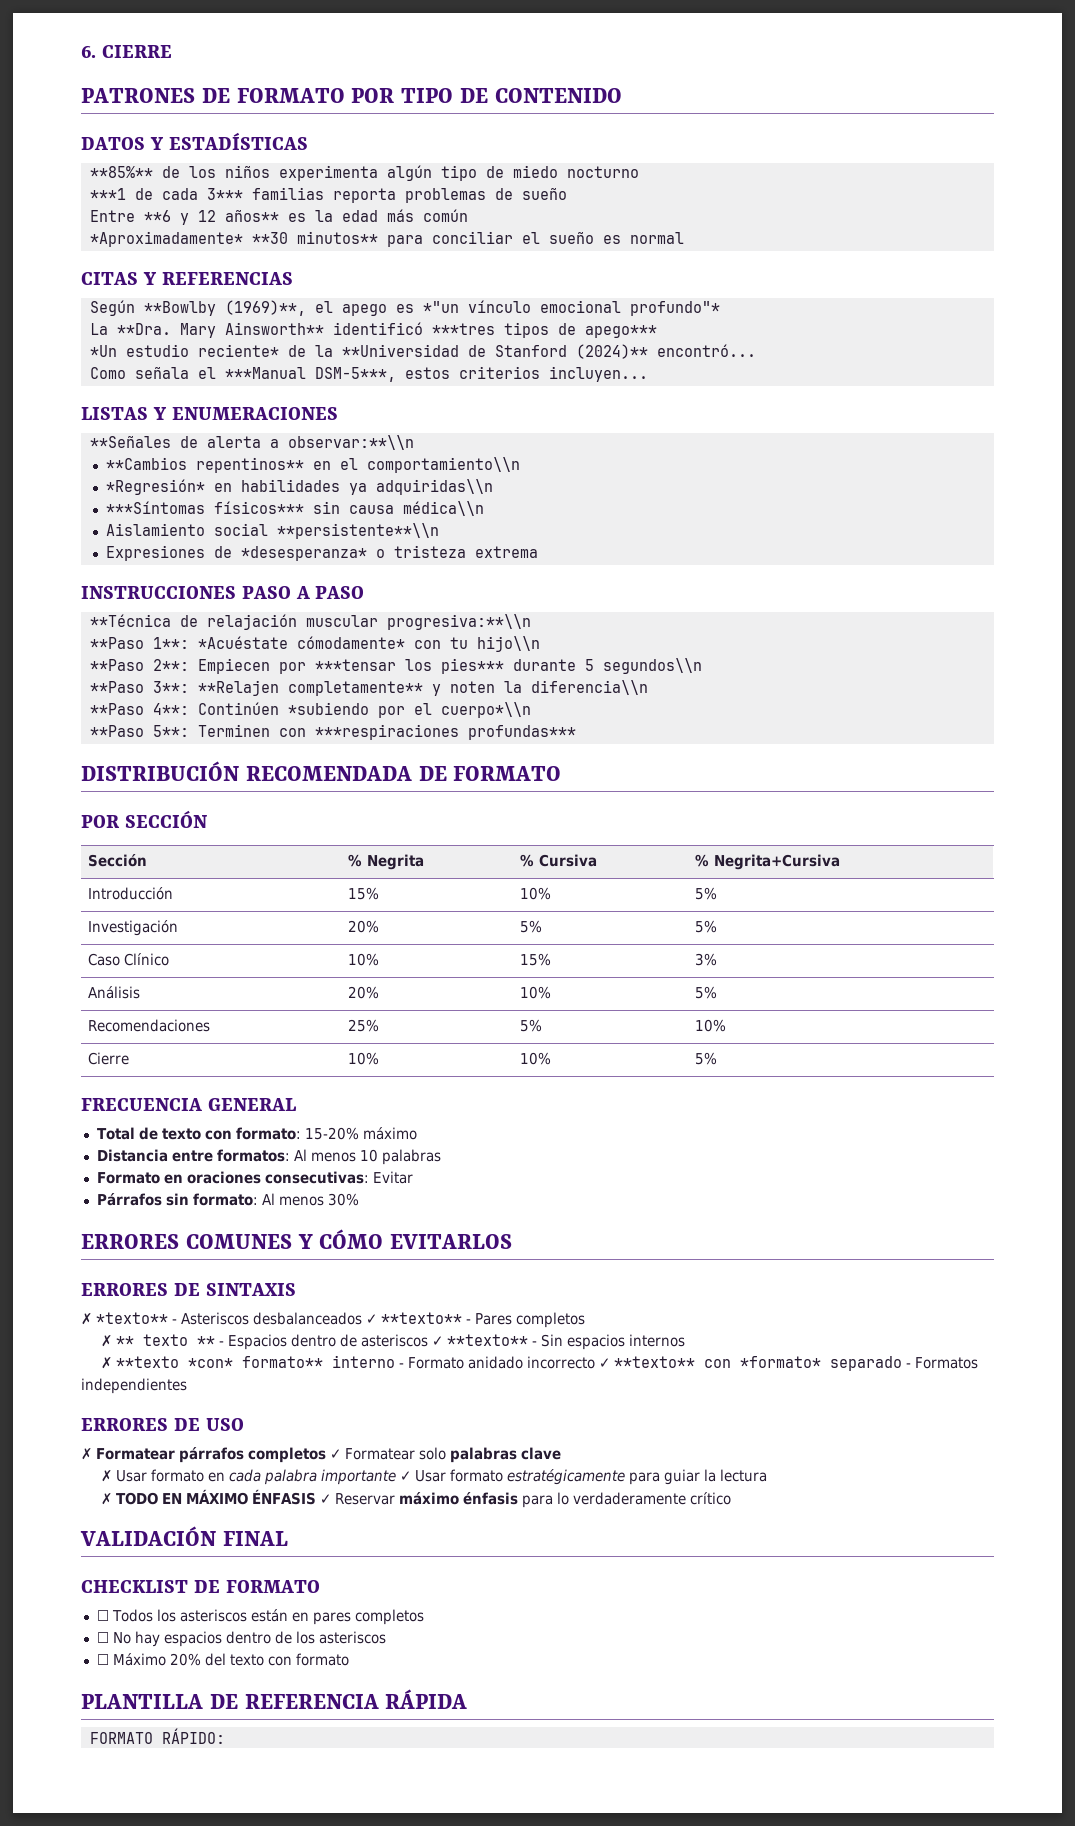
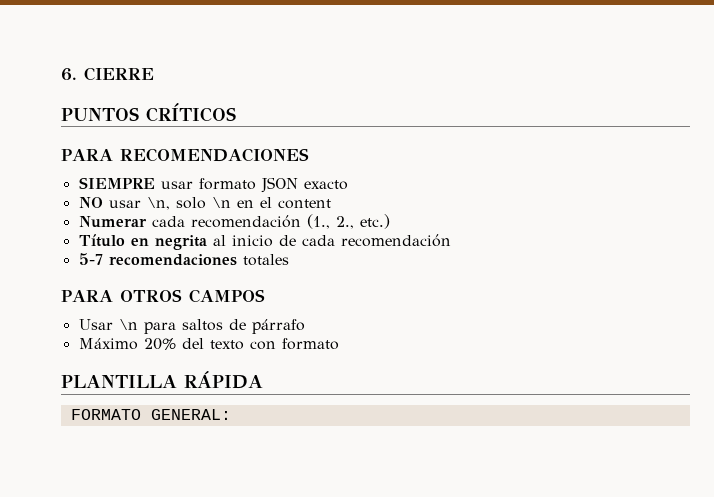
- PATRONES DE FORMATO POR TIPO DE CONTENIDO
- DATOS Y ESTADÍSTICAS
- **85%** de los niños experimenta algún tipo de miedo nocturno
- ***1 de cada 3*** familias reporta problemas de sueño
- Entre **6 y 12 años** es la edad más común
- *Aproximadamente* **30 minutos** para conciliar el sueño es normal
- CITAS Y REFERENCIAS
- Según **Bowlby (1969)**, el apego es *"un vínculo emocional profundo"*
- La **Dra. Mary Ainsworth** identificó ***tres tipos de apego***
- *Un estudio reciente* de la **Universidad de Stanford (2024)** encontró...
- Como señala el ***Manual DSM-5***, estos criterios incluyen...
- LISTAS Y ENUMERACIONES
- **Señales de alerta a observar:**\\n
- **Cambios repentinos** en el comportamiento\\n
- *Regresión* en habilidades ya adquiridas\\n
- ***Síntomas físicos*** sin causa médica\\n
- Aislamiento social **persistente**\\n
- Expresiones de *desesperanza* o tristeza extrema
- INSTRUCCIONES PASO A PASO
- **Técnica de relajación muscular progresiva:**\\n
- **Paso 1**: *Acuéstate cómodamente* con tu hijo\\n
- **Paso 2**: Empiecen por ***tensar los pies*** durante 5 segundos\\n
- **Paso 3**: **Relajen completamente** y noten la diferencia\\n
- **Paso 4**: Continúen *subiendo por el cuerpo*\\n
- **Paso 5**: Terminen con ***respiraciones profundas***
- DISTRIBUCIÓN RECOMENDADA DE FORMATO
- POR SECCIÓN
- Sección | % Negrita | % Cursiva | % Negrita+Cursiva
- Introducción | 15% | 10% | 5%
- Investigación | 20% | 5% | 5%
- Caso Clínico | 10% | 15% | 3%
- Análisis | 20% | 10% | 5%
- Recomendaciones | 25% | 5% | 10%
- Cierre | 10% | 10% | 5%
- FRECUENCIA GENERAL
- Total de texto con formato: 15-20% máximo
- Distancia entre formatos: Al menos 10 palabras
- Formato en oraciones consecutivas: Evitar
- Párrafos sin formato: Al menos 30%
- ERRORES COMUNES Y CÓMO EVITARLOS
- ERRORES DE SINTAXIS
- ✗ *texto** - Asteriscos desbalanceados ✓ **texto** - Pares completos
- ✗ ** texto ** - Espacios dentro de asteriscos ✓ **texto** - Sin espacios internos
- ✗ **texto *con* formato** interno - Formato anidado incorrecto ✓ **texto** con *formato* separado - Formatos independientes
- ERRORES DE USO
- ✗ Formatear párrafos completos ✓ Formatear solo palabras clave
- ✗ Usar formato en cada palabra importante ✓ Usar formato estratégicamente para guiar la lectura
- ✗ TODO EN MÁXIMO ÉNFASIS ✓ Reservar máximo énfasis para lo verdaderamente crítico
- VALIDACIÓN FINAL
- CHECKLIST DE FORMATO
- ☐ Todos los asteriscos están en pares completos
- ☐ No hay espacios dentro de los asteriscos
- ☐ Máximo 20% del texto con formato
+ PUNTOS CRÍTICOS
+ PARA RECOMENDACIONES
+ SIEMPRE usar formato JSON exacto
+ NO usar \n, solo \n en el content
+ Numerar cada recomendación (1., 2., etc.)
+ Título en negrita al inicio de cada recomendación
+ 5-7 recomendaciones totales
+ PARA OTROS CAMPOS
+ Usar \n para saltos de párrafo
+ Máximo 20% del texto con formato
- PLANTILLA DE REFERENCIA RÁPIDA
+ PLANTILLA RÁPIDA
- FORMATO RÁPIDO:
+ FORMATO GENERAL:

